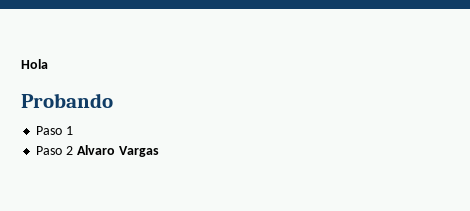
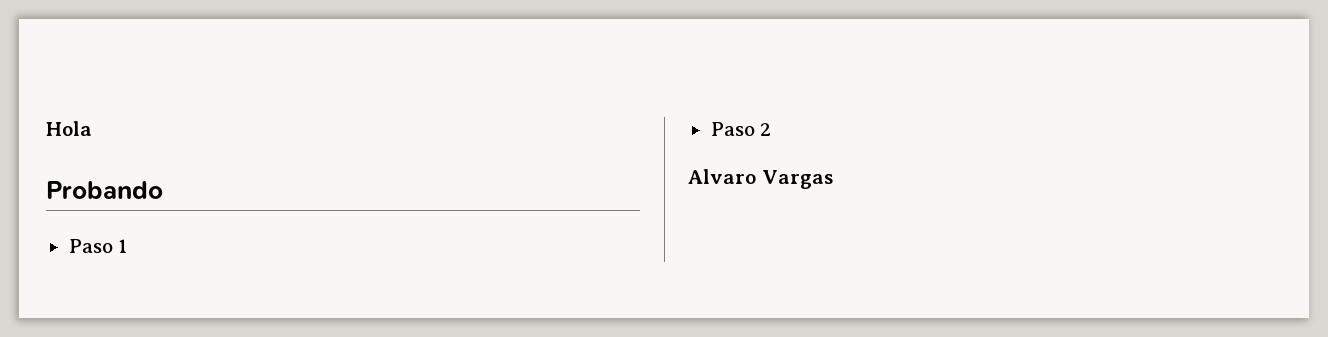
- Paso 2 Alvaro Vargas
+ Paso 2
+ Alvaro Vargas

